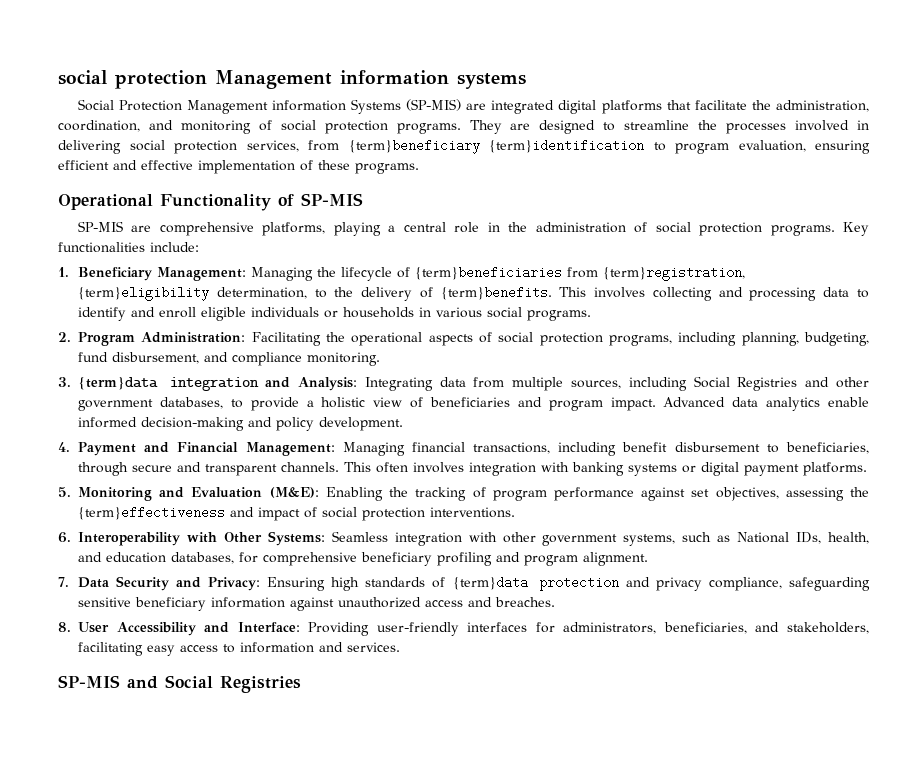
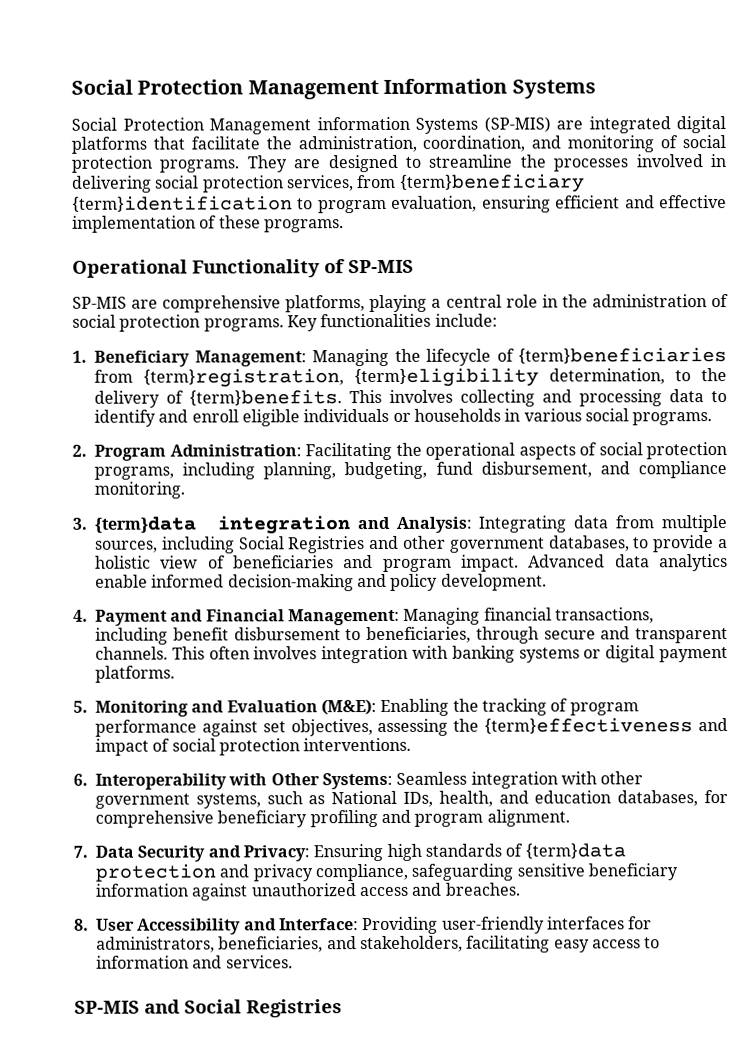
- social protection Management information systems
+ Social Protection Management Information Systems

